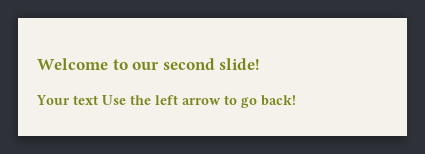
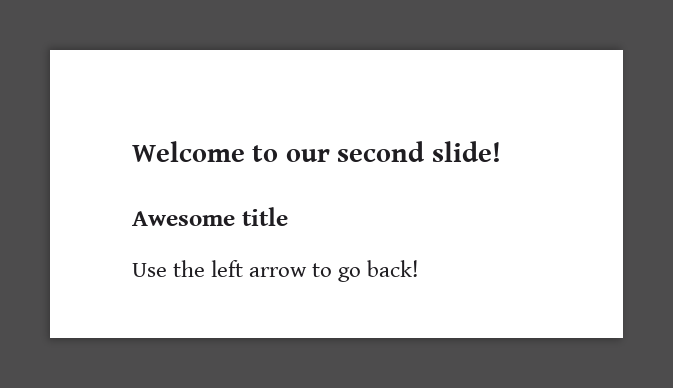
- Your text Use the left arrow to go back!
+ Awesome title
+ Use the left arrow to go back!

